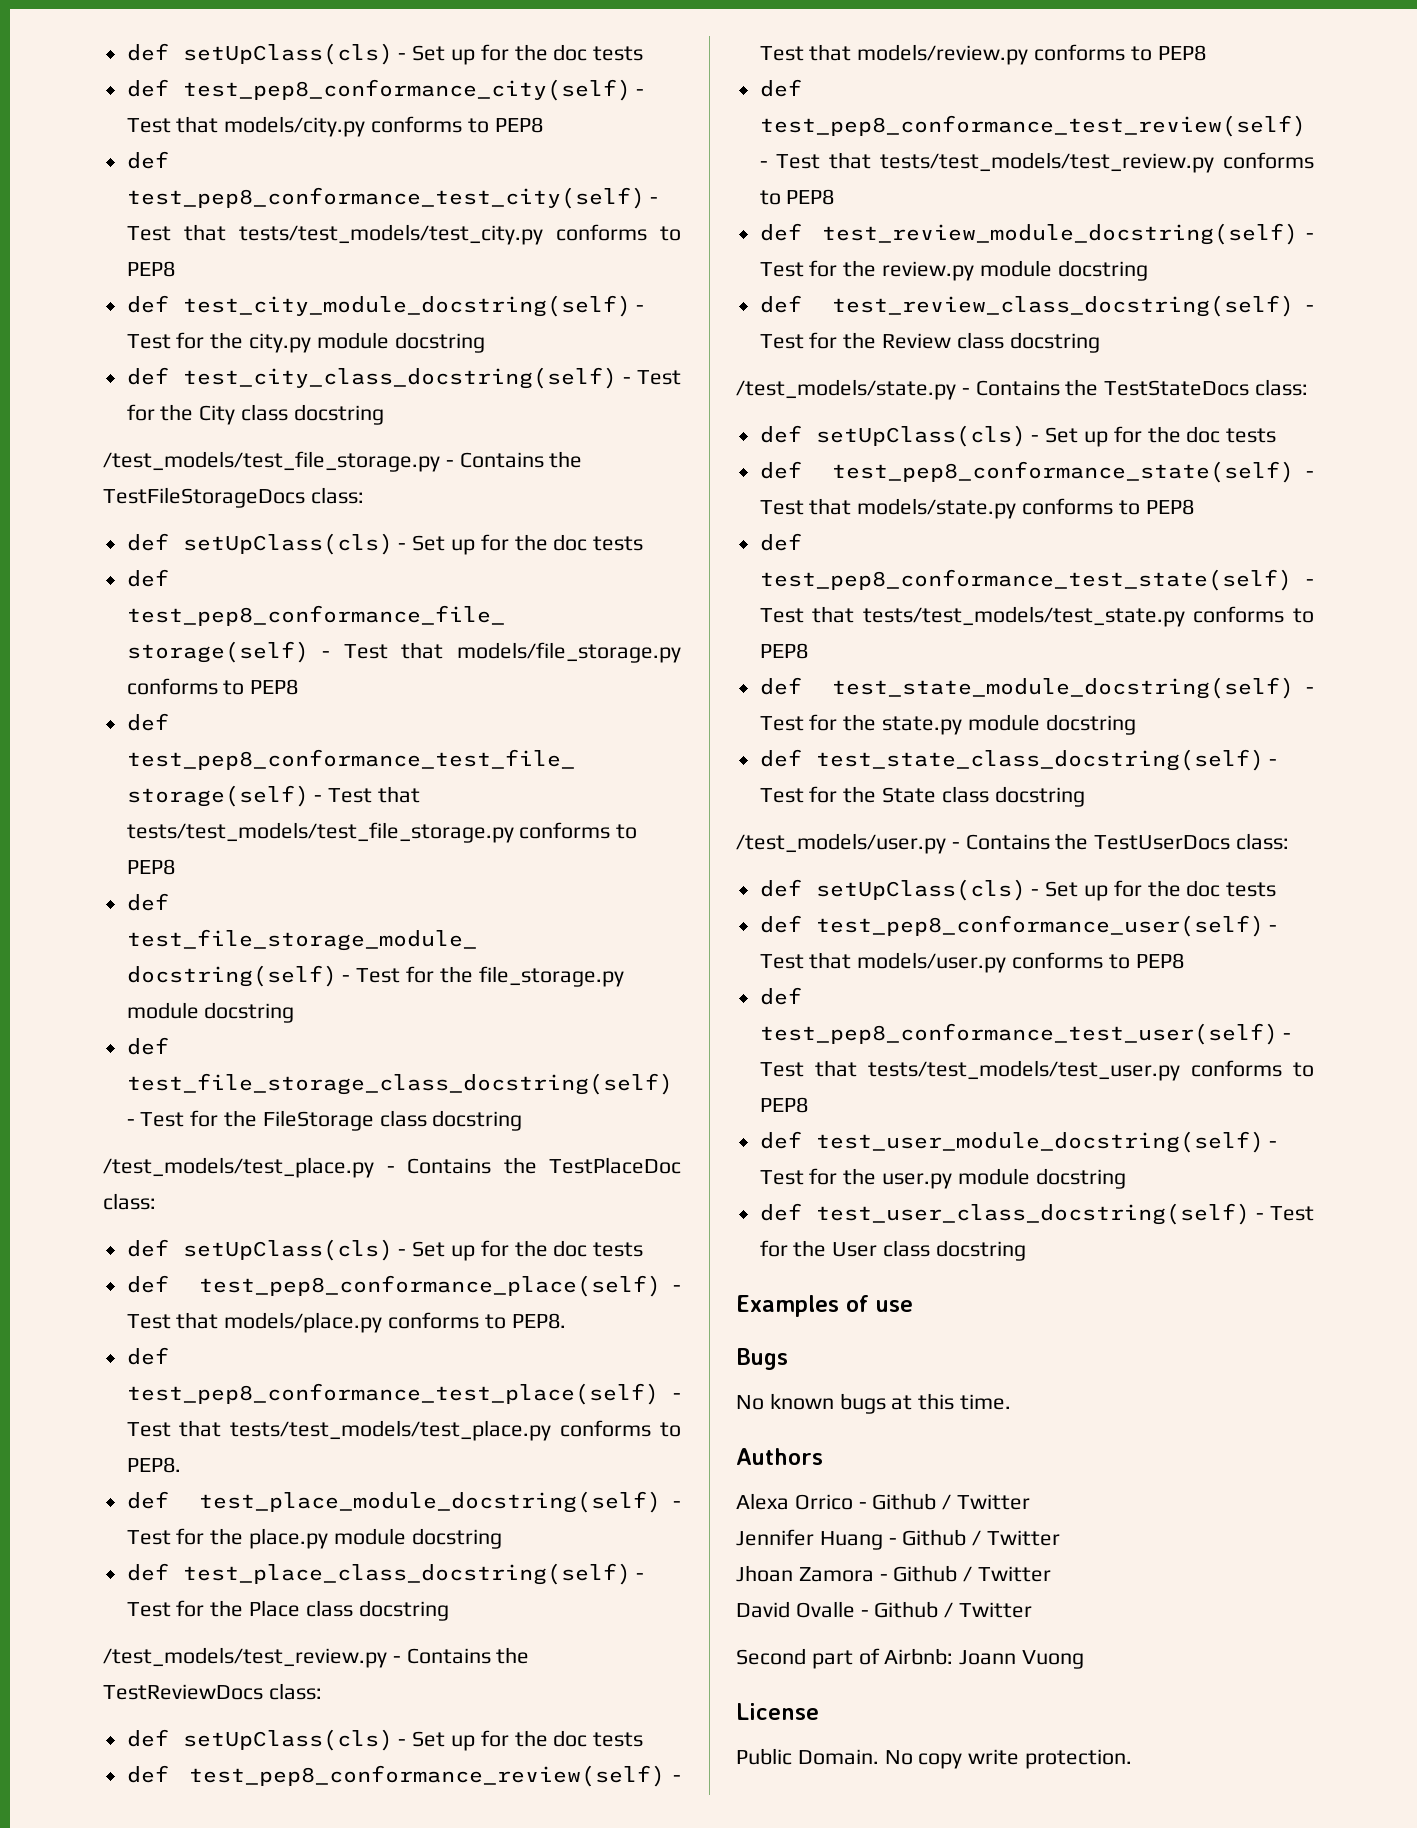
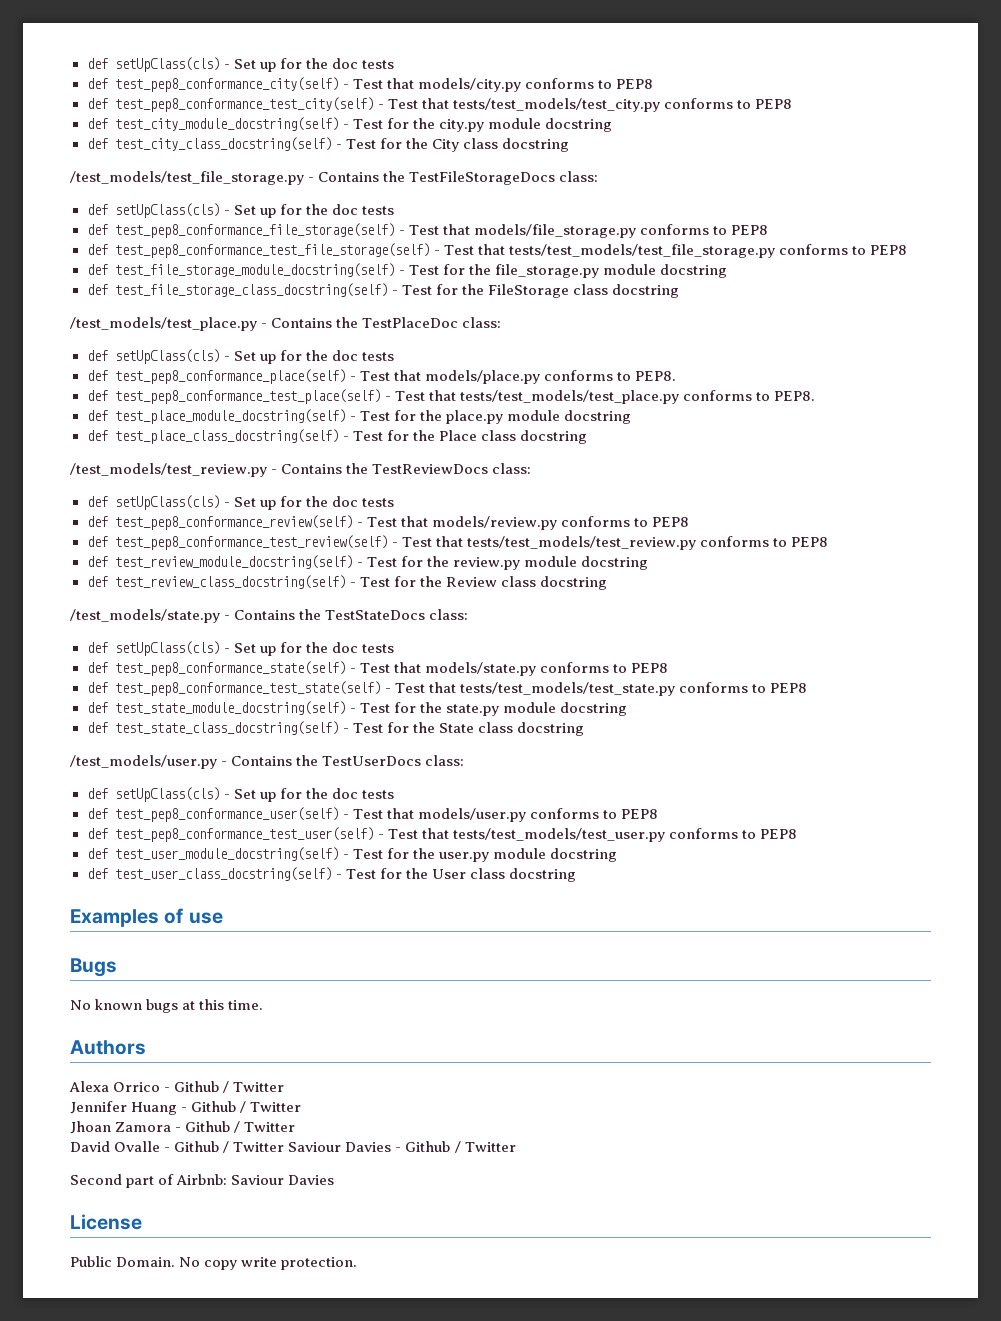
- David Ovalle - Github / Twitter
+ David Ovalle - Github / Twitter Saviour Davies - Github / Twitter
- Second part of Airbnb: Joann Vuong
+ Second part of Airbnb: Saviour Davies

